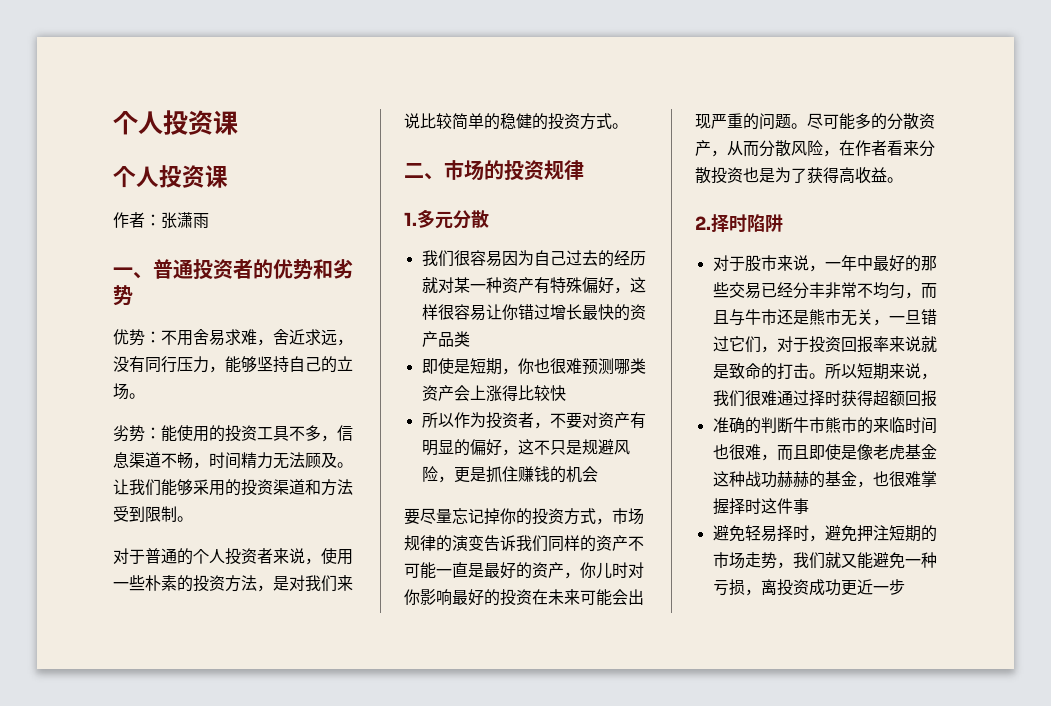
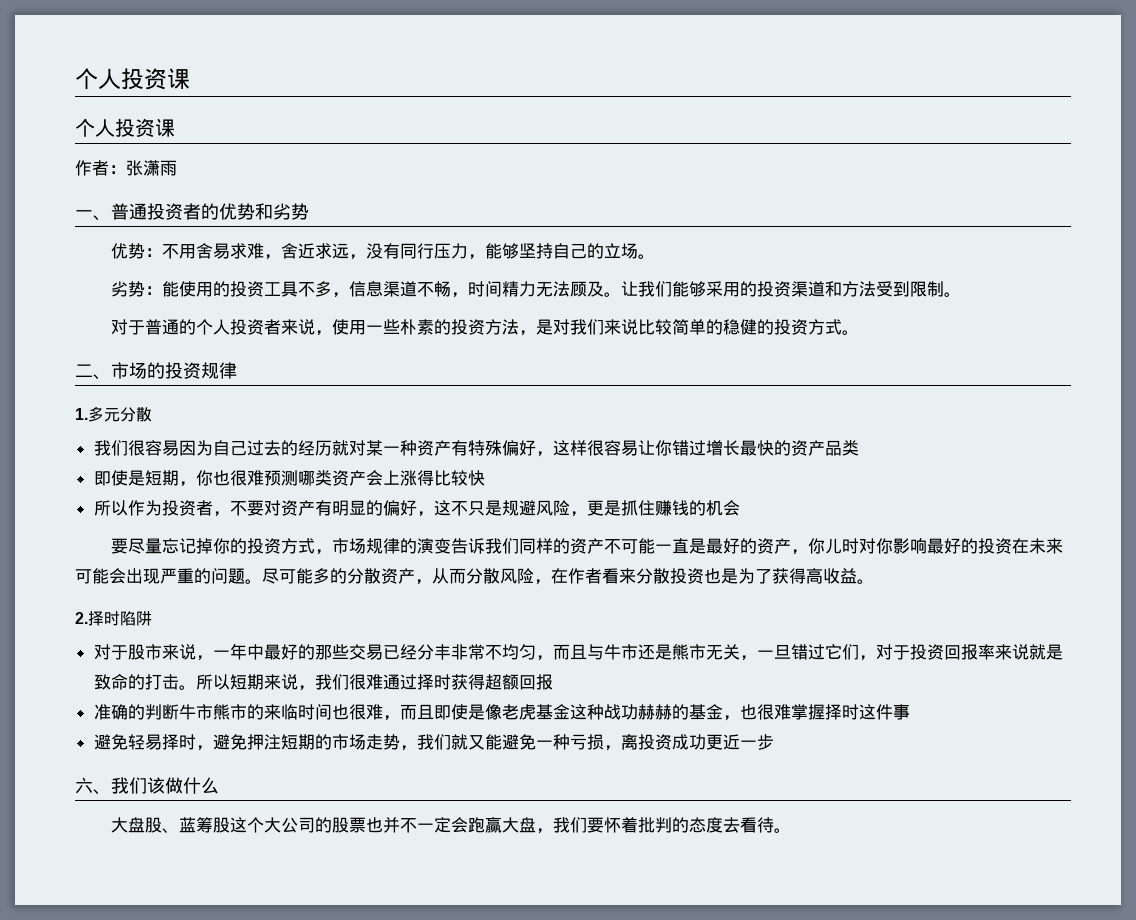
+ 六、我们该做什么
+ 大盘股、蓝筹股这个大公司的股票也并不一定会跑赢大盘，我们要怀着批判的态度去看待。

